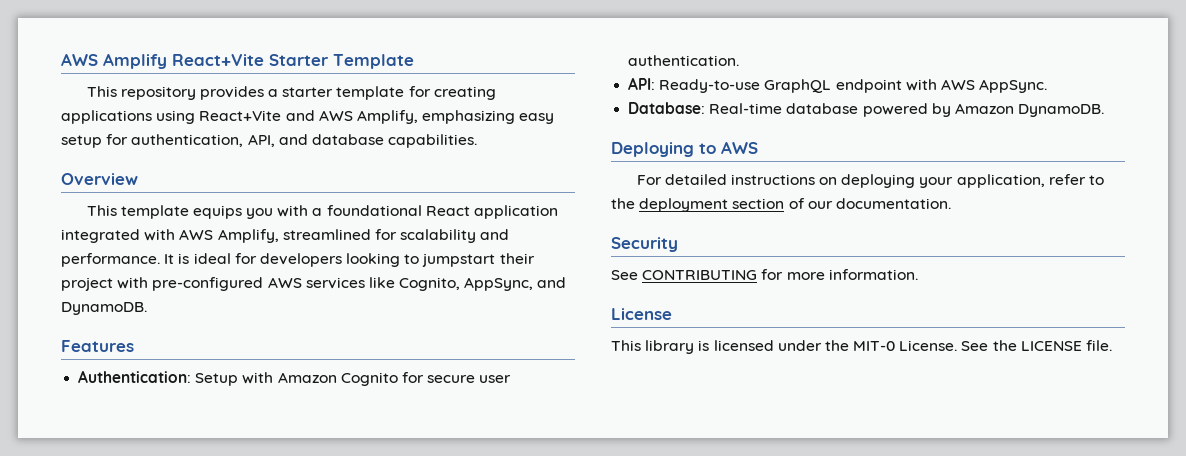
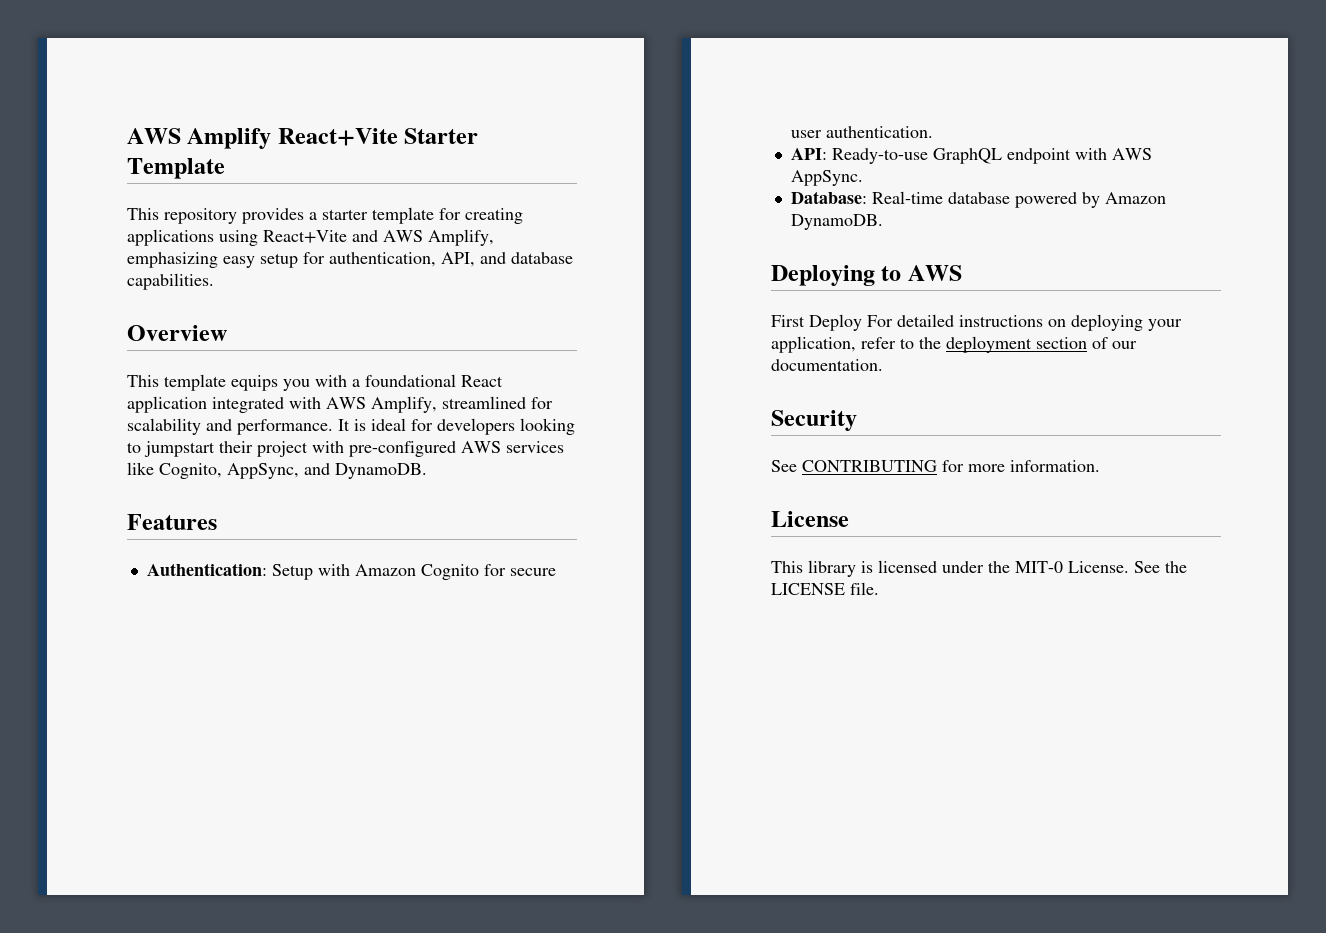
- For detailed instructions on deploying your application, refer to the deployment section of our documentation.
+ First Deploy For detailed instructions on deploying your application, refer to the deployment section of our documentation.

